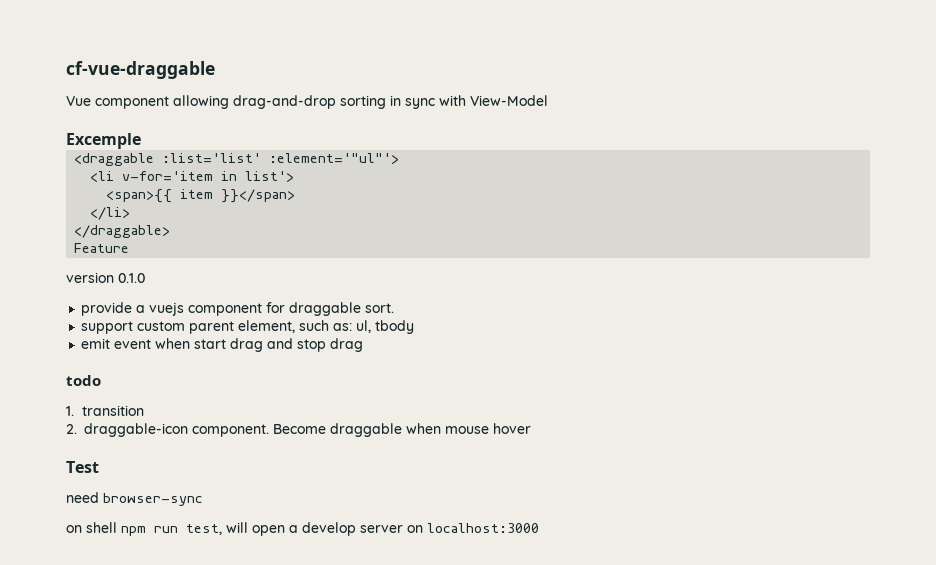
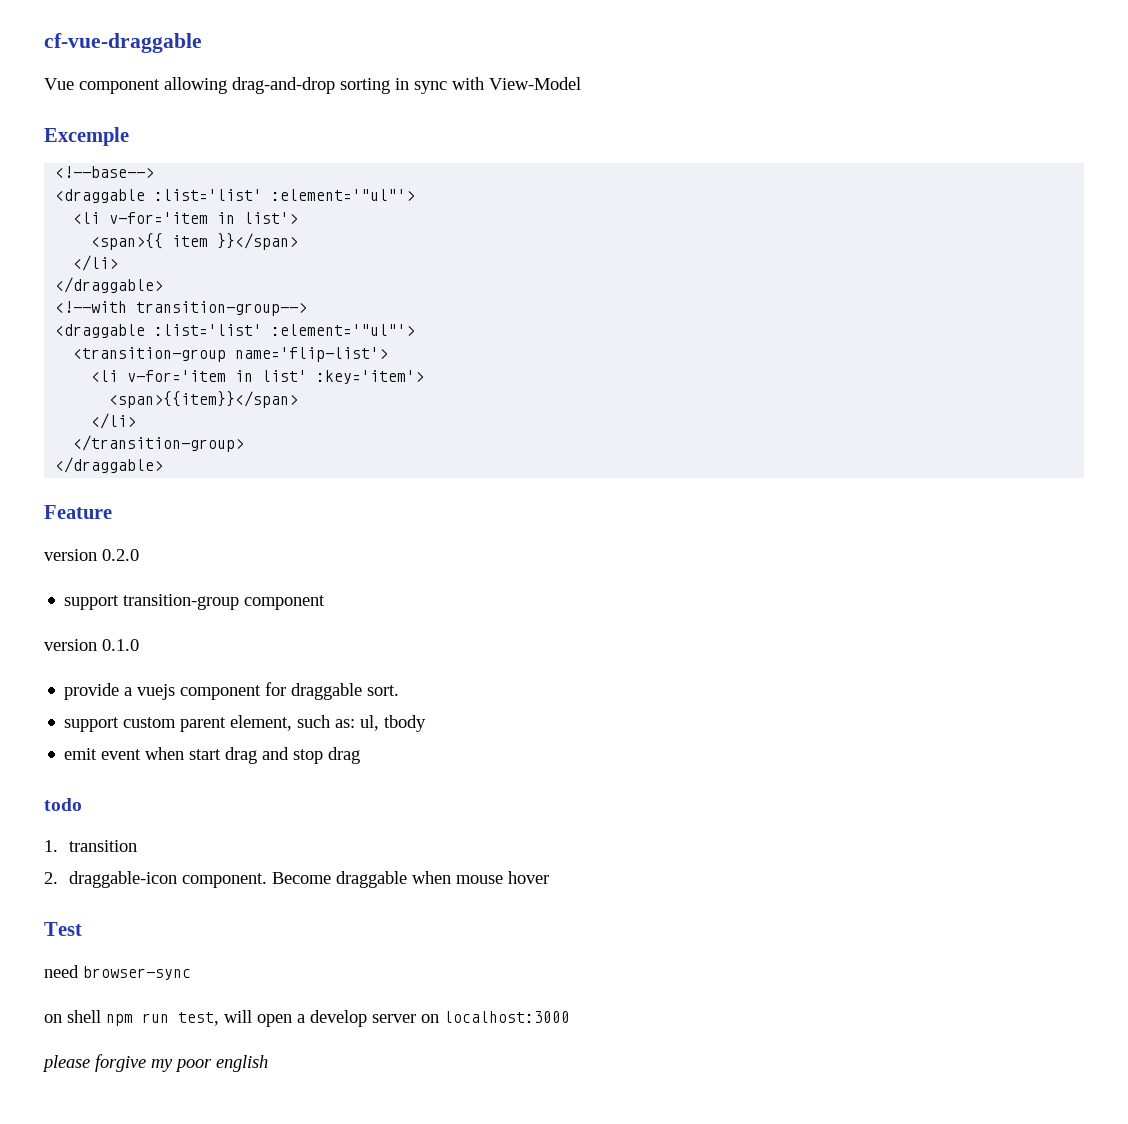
+ <!--base-->
+ <!--with transition-group-->
+ <draggable :list='list' :element='"ul"'>
+ <transition-group name='flip-list'>
+ <li v-for='item in list' :key='item'>
+ <span>{{item}}</span>
+ </li>
+ </transition-group>
+ </draggable>
  Feature
+ version 0.2.0
+ support transition-group component
+ please forgive my poor english

